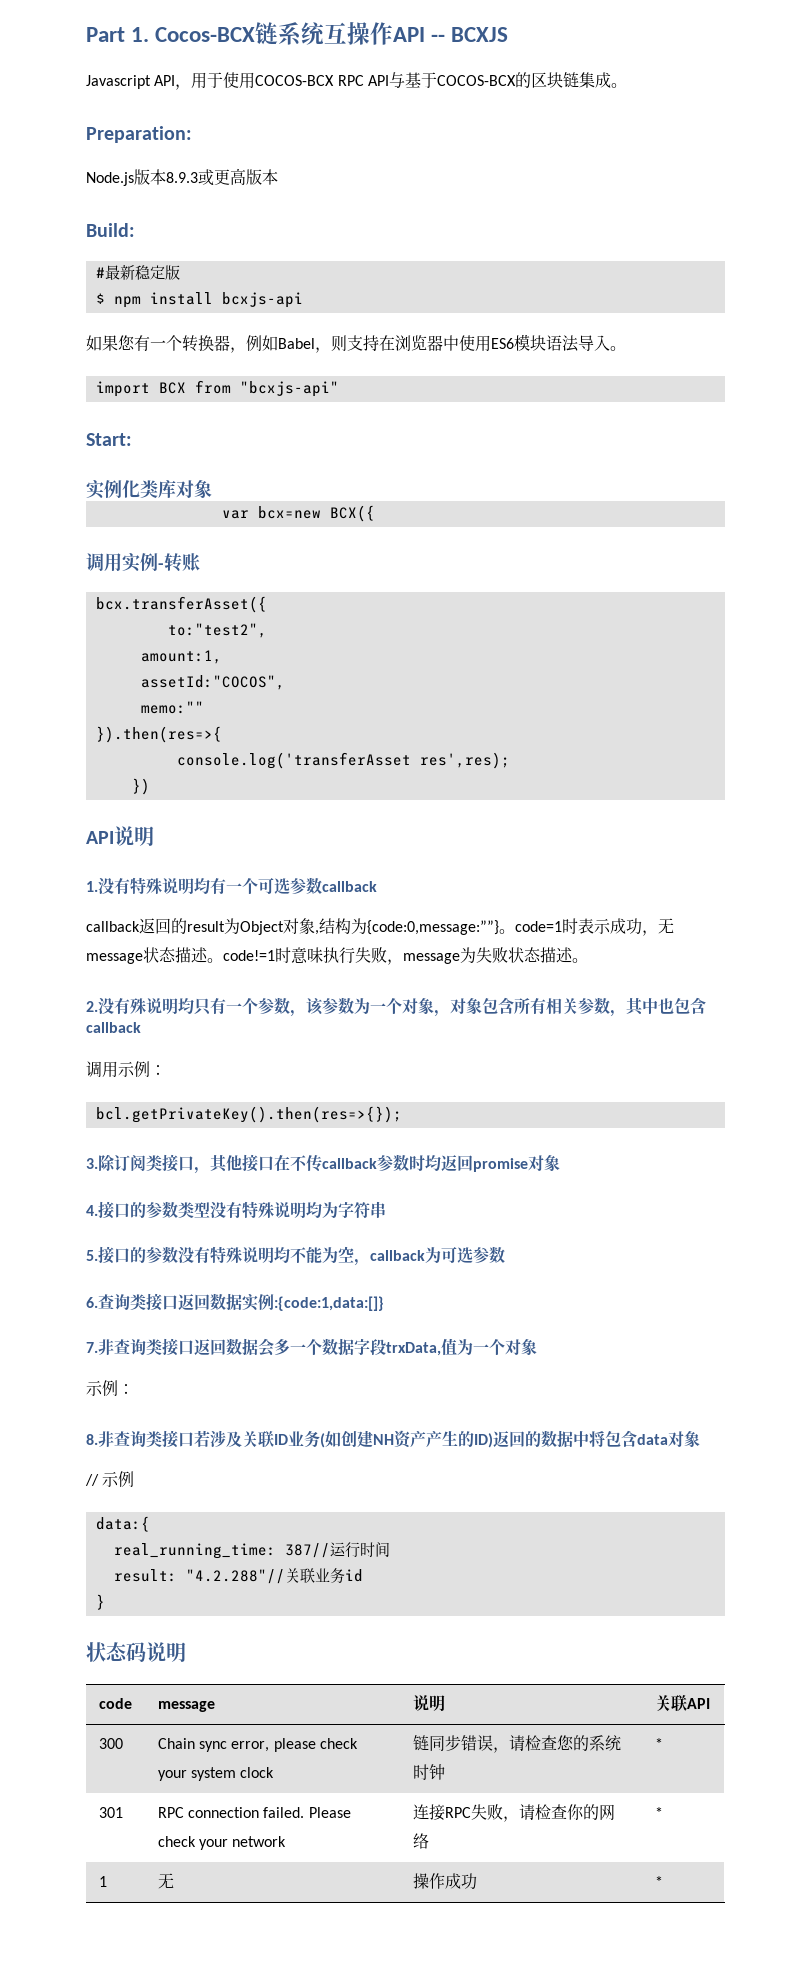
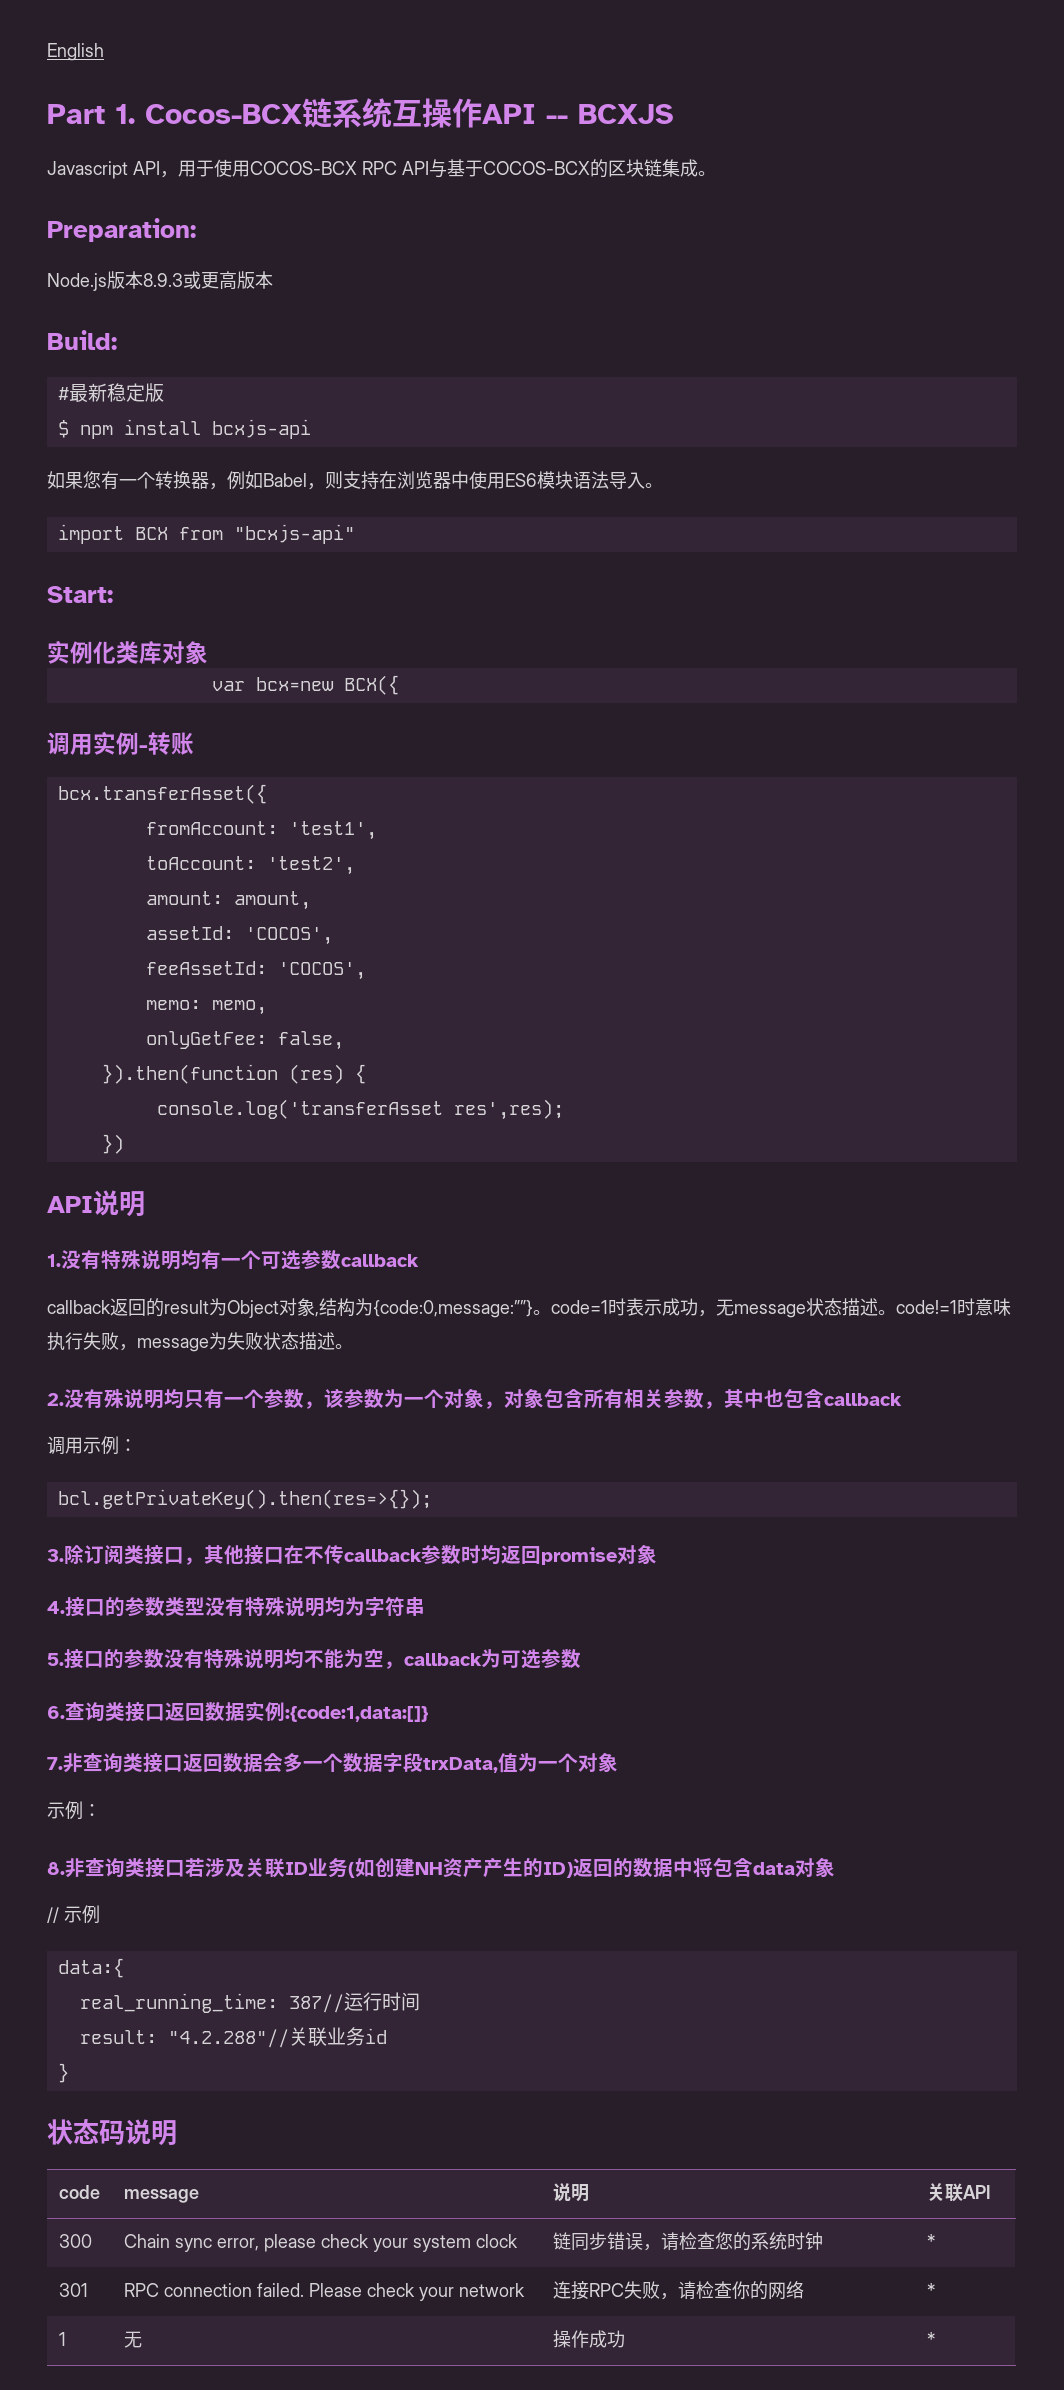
+ English
- to:"test2",
- amount:1,
- assetId:"COCOS",
- memo:""
- }).then(res=>{
+ fromAccount: 'test1',
+ toAccount: 'test2',
+ amount: amount,
+ assetId: 'COCOS',
+ feeAssetId: 'COCOS',
+ memo: memo,
+ onlyGetFee: false,
+ }).then(function (res) {

